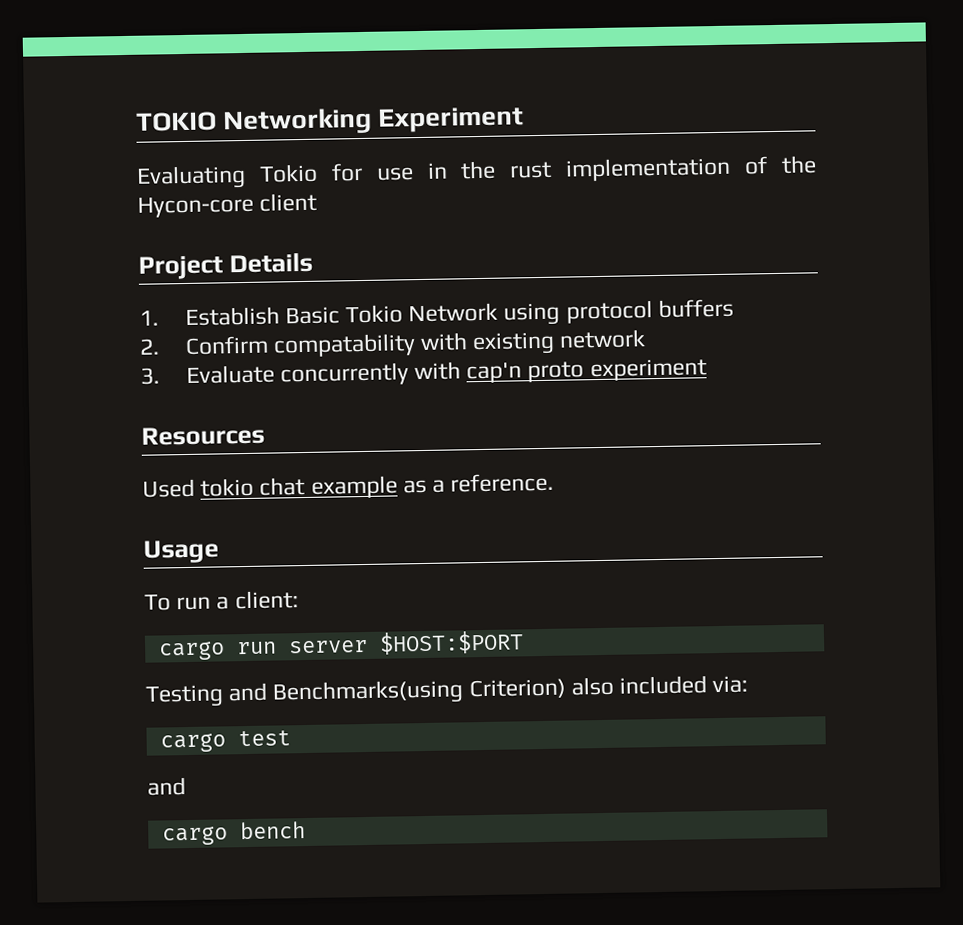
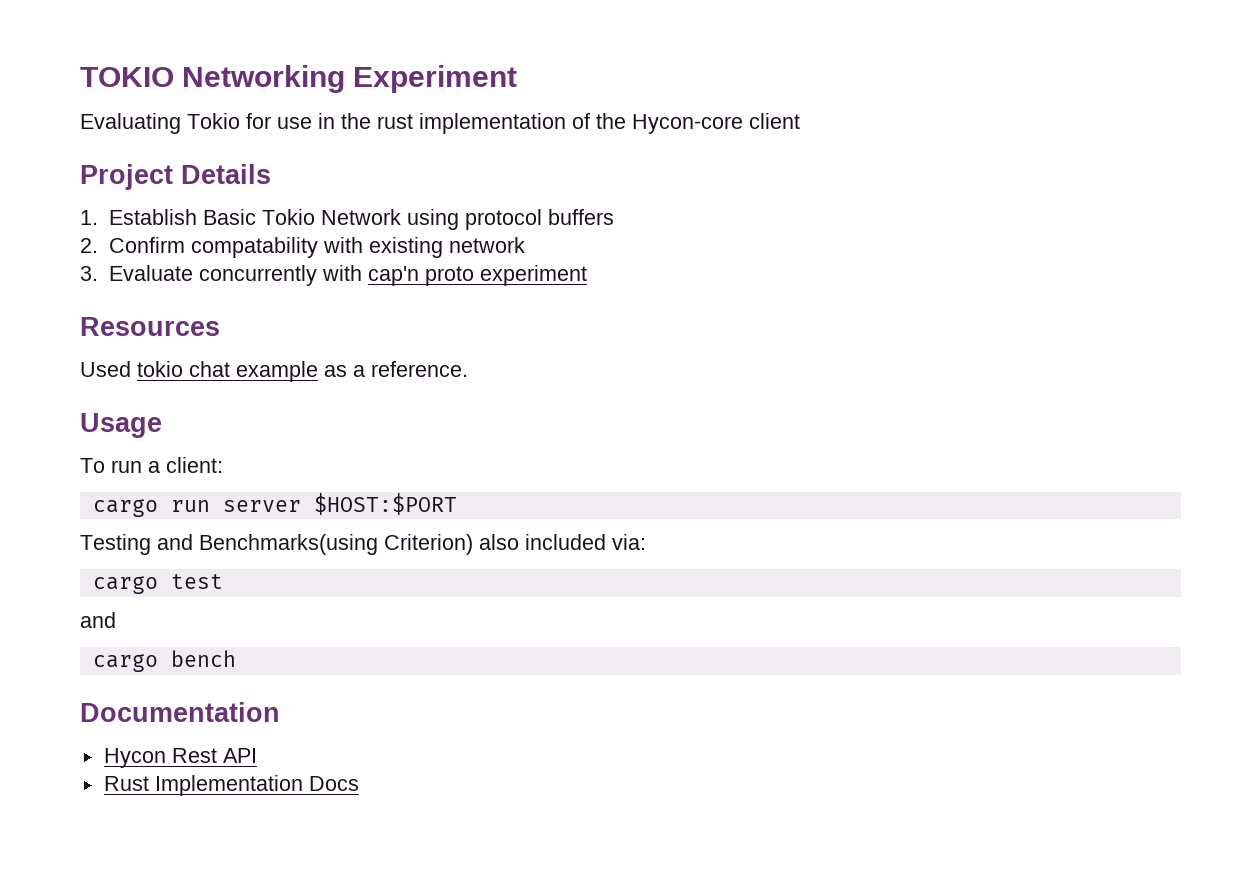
+ Documentation
+ Hycon Rest API
+ Rust Implementation Docs

